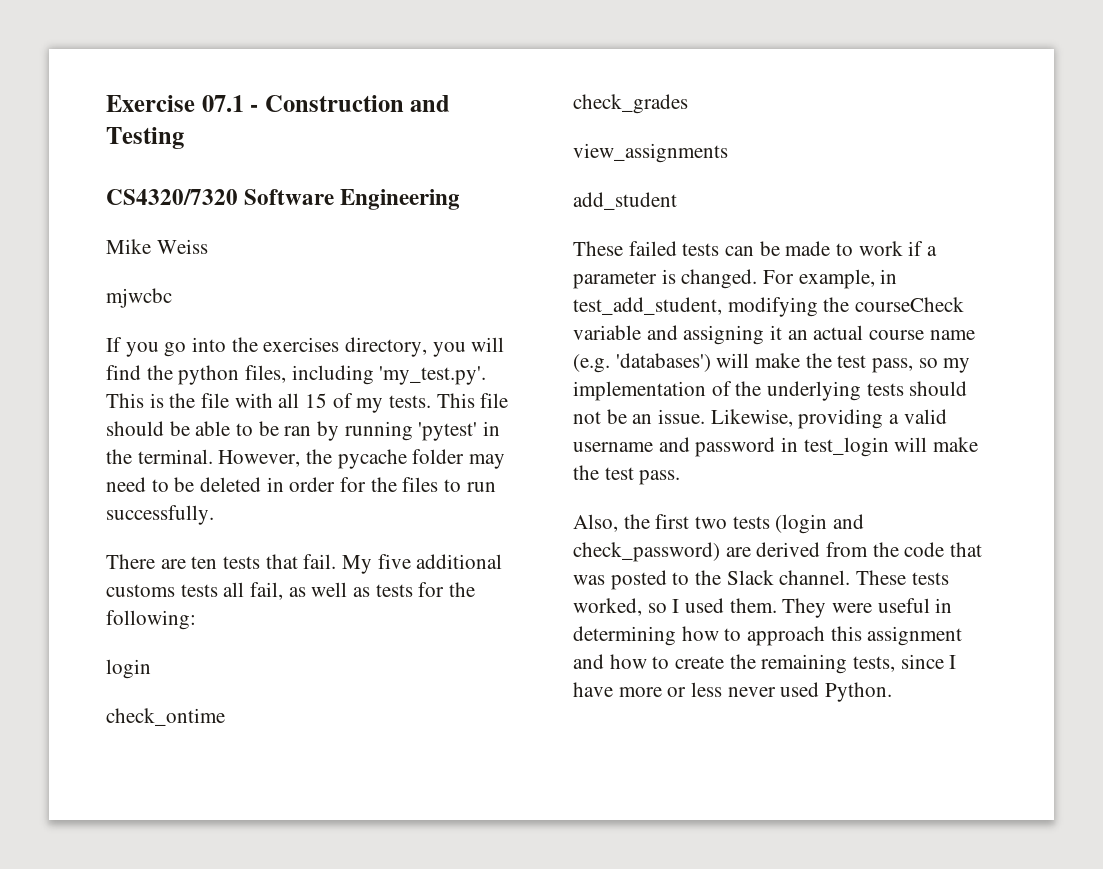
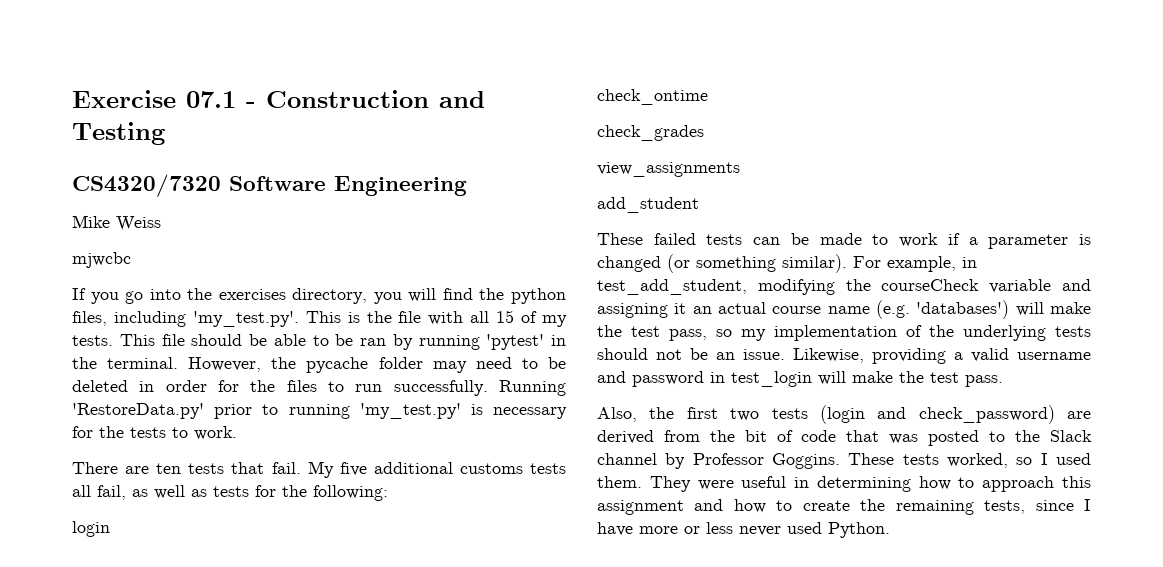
+ Running 'RestoreData.py' prior to running 'my_test.py' is necessary for the tests to work.
- These failed tests can be made to work if a parameter is changed.
+ These failed tests can be made to work if a parameter is changed (or something similar).
- Also, the first two tests (login and check_password) are derived from the code that was posted to the Slack channel.
+ Also, the first two tests (login and check_password) are derived from the bit of code that was posted to the Slack channel by Professor Goggins.

